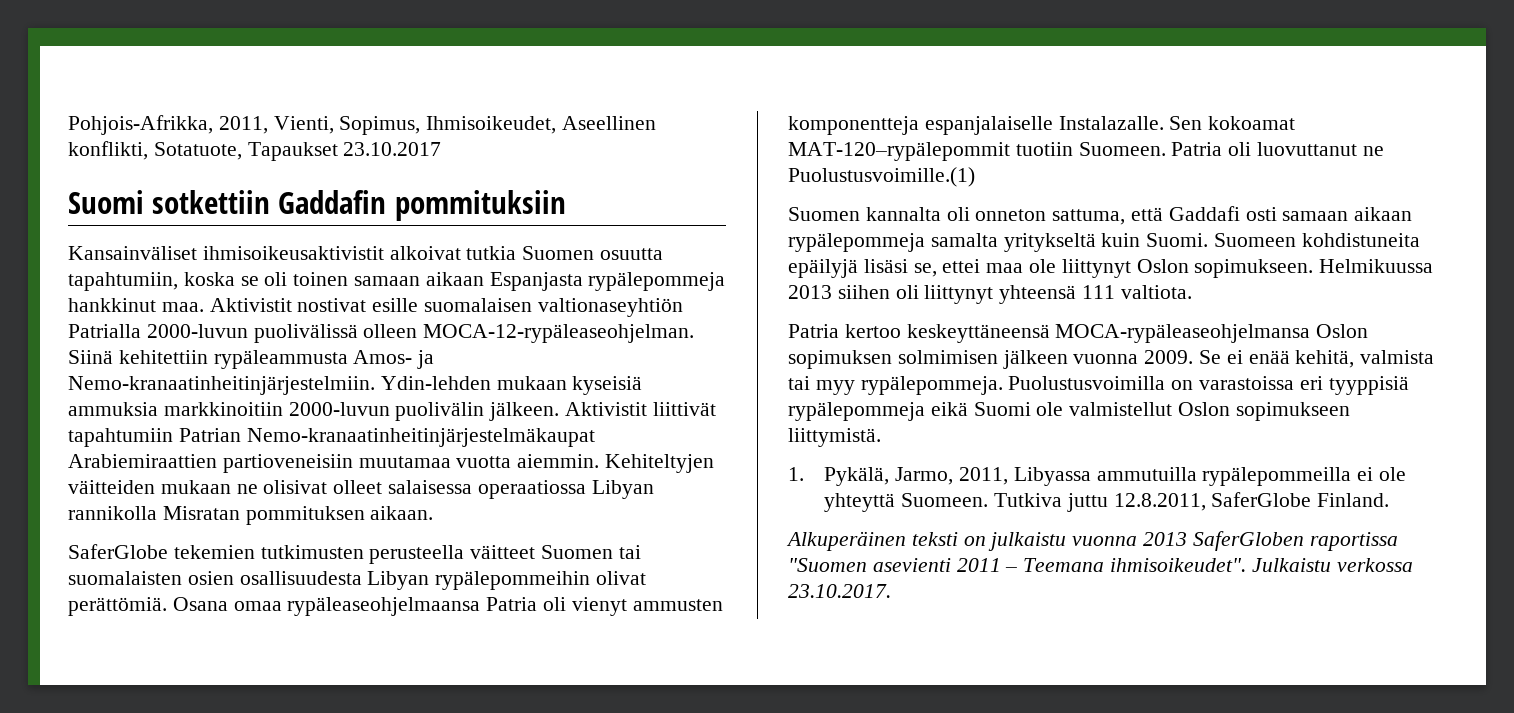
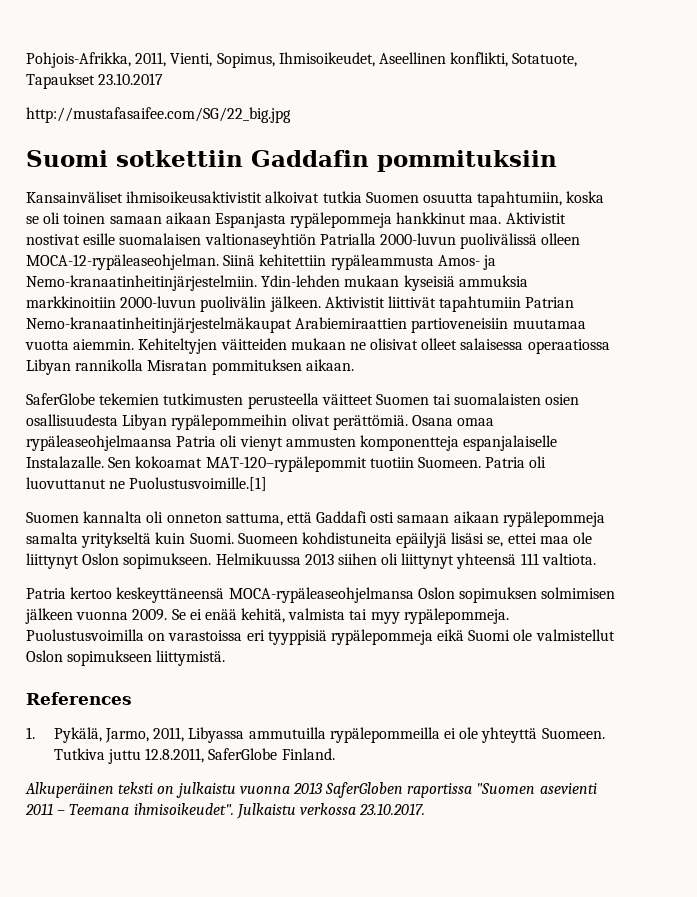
+ http://mustafasaifee.com/SG/22_big.jpg
- Patria oli luovuttanut ne Puolustusvoimille.(1)
+ Patria oli luovuttanut ne Puolustusvoimille.[1]
+ References

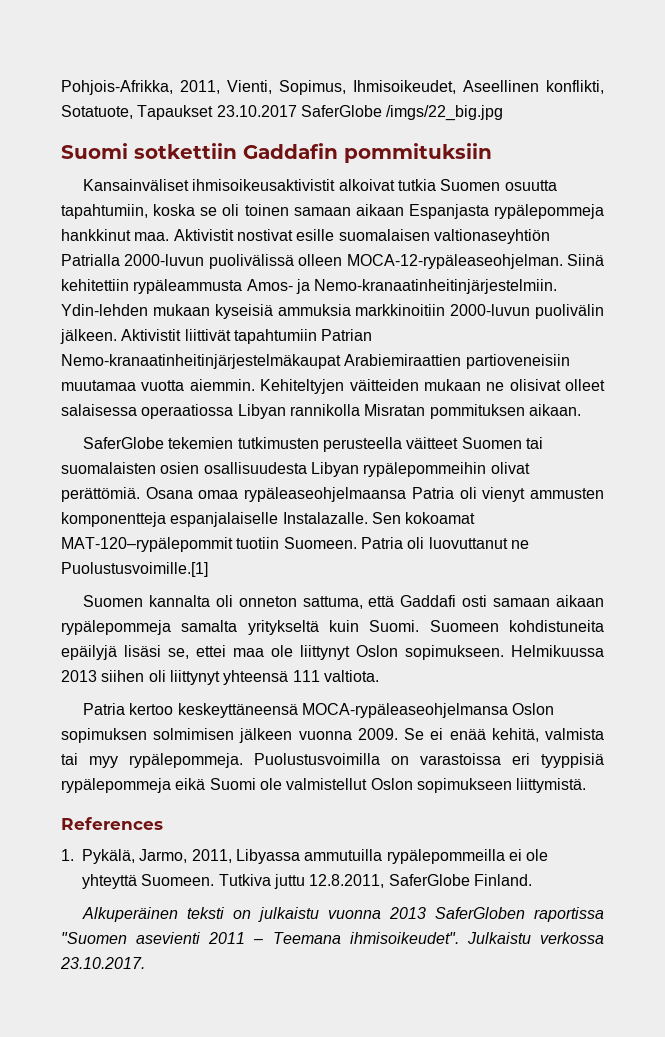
- Pohjois-Afrikka, 2011, Vienti, Sopimus, Ihmisoikeudet, Aseellinen konflikti, Sotatuote, Tapaukset 23.10.2017
- http://mustafasaifee.com/SG/22_big.jpg
+ Pohjois-Afrikka, 2011, Vienti, Sopimus, Ihmisoikeudet, Aseellinen konflikti, Sotatuote, Tapaukset 23.10.2017 SaferGlobe /imgs/22_big.jpg

